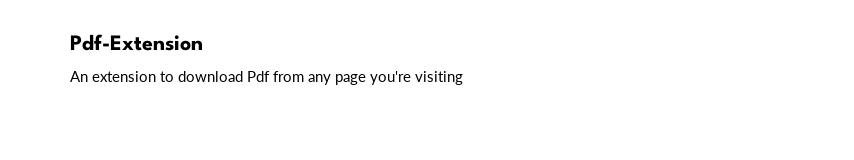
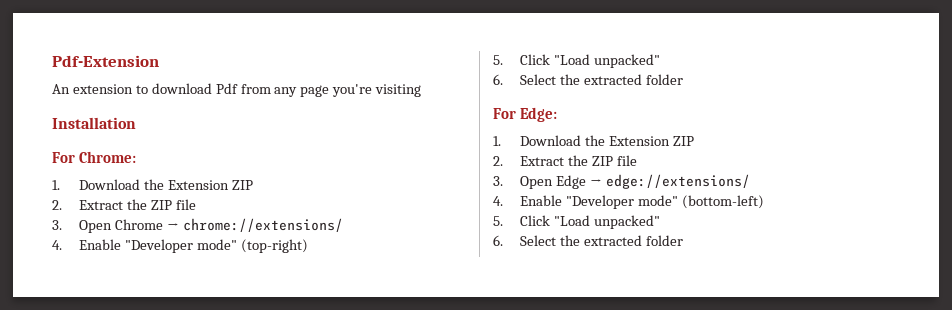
+ Installation
+ For Chrome:
+ 1. Download the Extension ZIP
+ 2. Extract the ZIP file
+ 3. Open Chrome → chrome://extensions/
+ 4. Enable "Developer mode" (top-right)
+ 5. Click "Load unpacked"
+ 6. Select the extracted folder
+ For Edge:
+ 1. Download the Extension ZIP
+ 2. Extract the ZIP file
+ 3. Open Edge → edge://extensions/
+ 4. Enable "Developer mode" (bottom-left)
+ 5. Click "Load unpacked"
+ 6. Select the extracted folder

